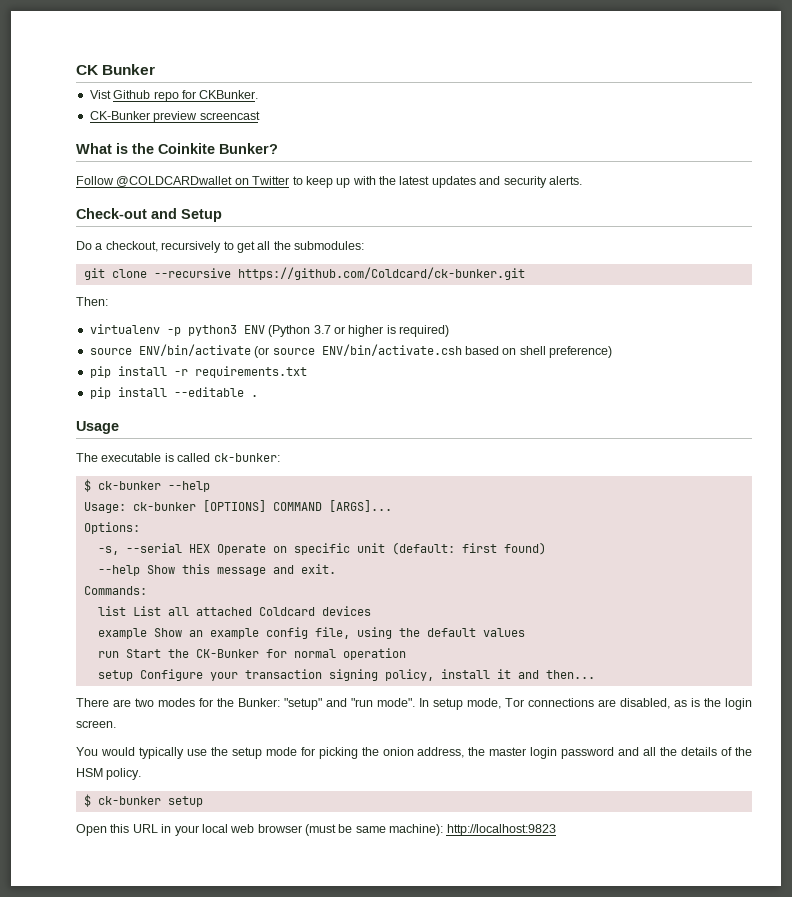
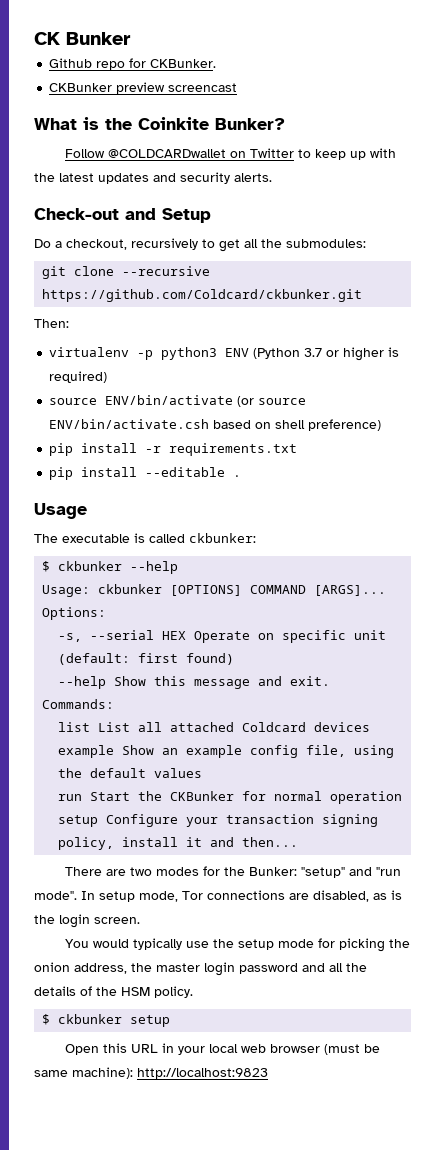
- Vist Github repo for CKBunker.
+ Github repo for CKBunker.
- CK-Bunker preview screencast
+ CKBunker preview screencast
- git clone --recursive https://github.com/Coldcard/ck-bunker.git
+ git clone --recursive https://github.com/Coldcard/ckbunker.git
- The executable is called ck-bunker:
- $ ck-bunker --help
+ The executable is called ckbunker:
+ $ ckbunker --help
- Usage: ck-bunker [OPTIONS] COMMAND [ARGS]...
+ Usage: ckbunker [OPTIONS] COMMAND [ARGS]...
- run Start the CK-Bunker for normal operation
+ run Start the CKBunker for normal operation
- $ ck-bunker setup
+ $ ckbunker setup

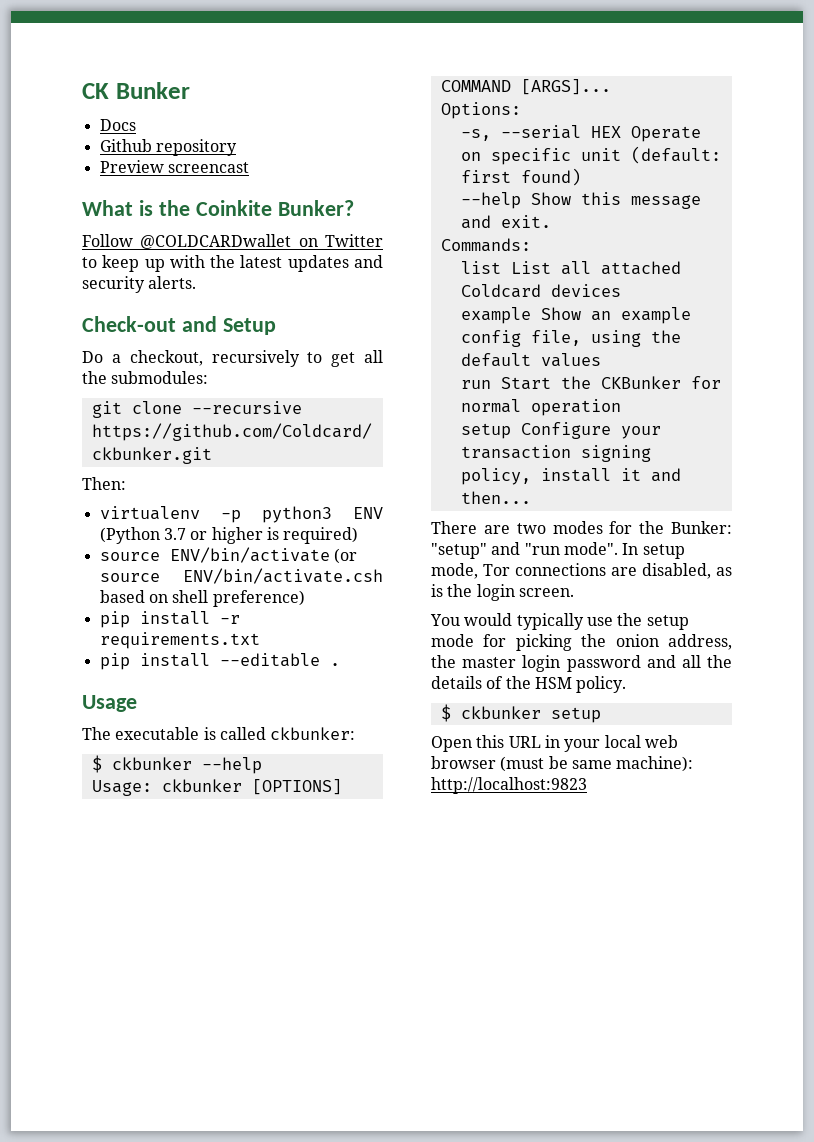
+ Docs
- Github repo for CKBunker.
- CKBunker preview screencast
+ Github repository
+ Preview screencast

